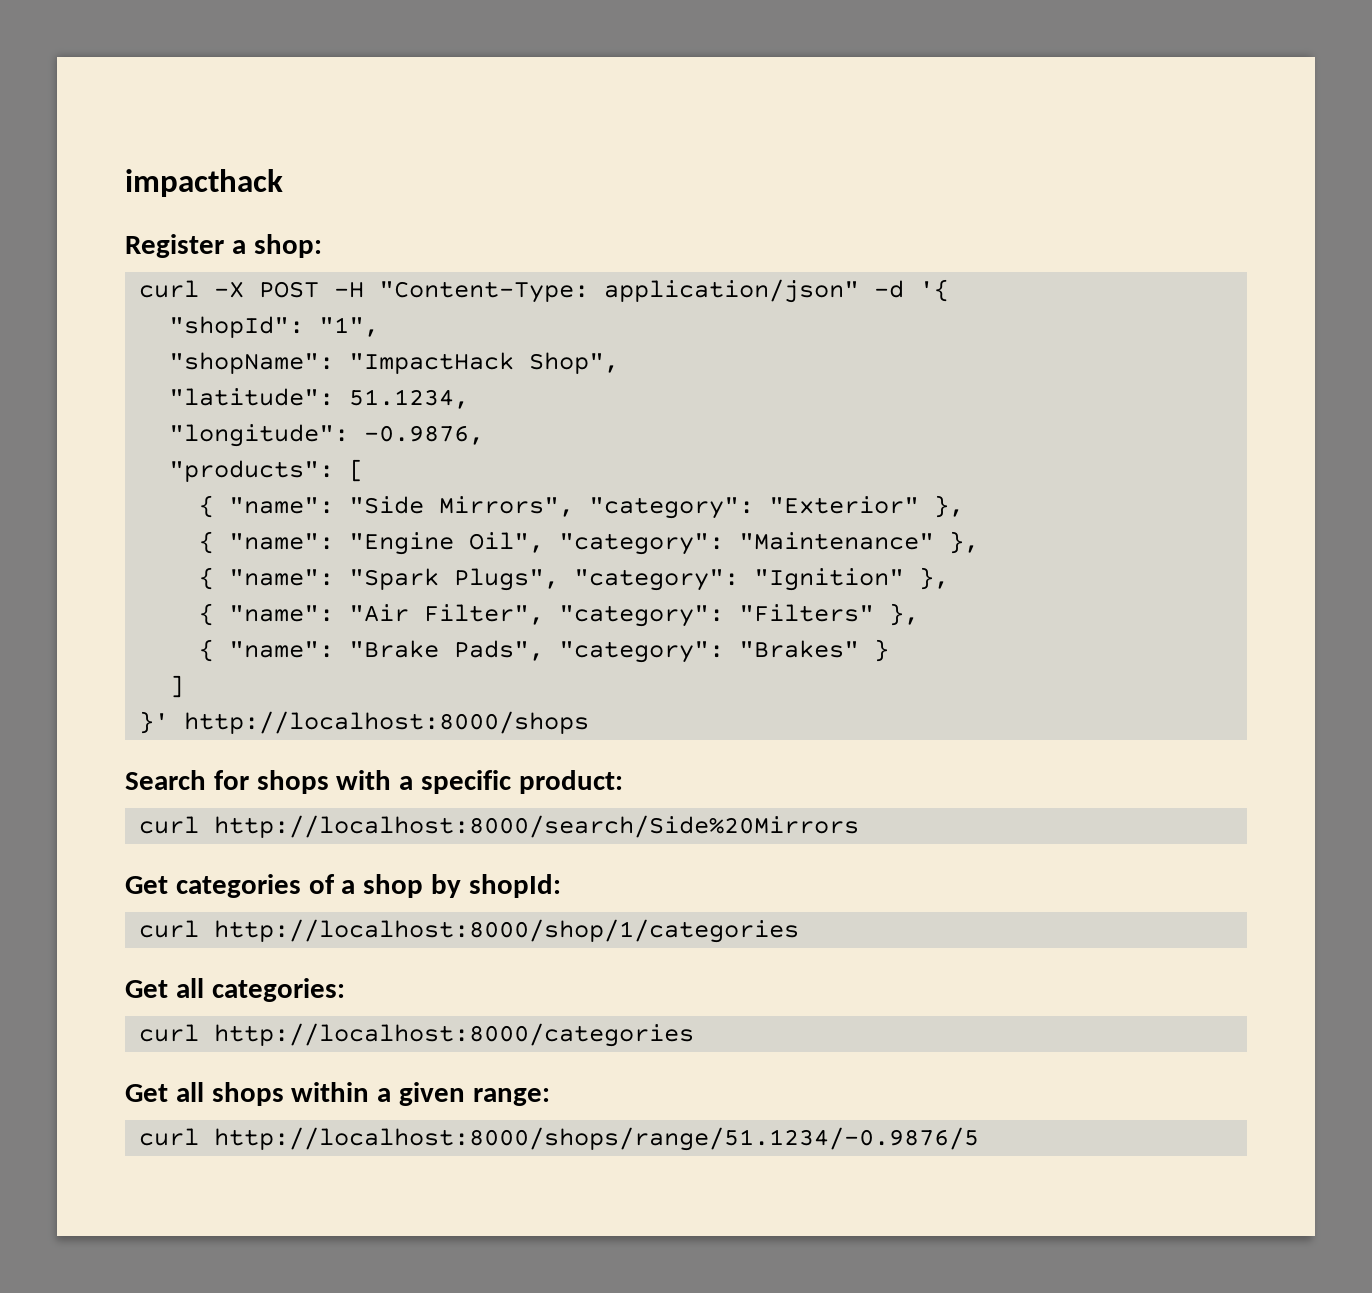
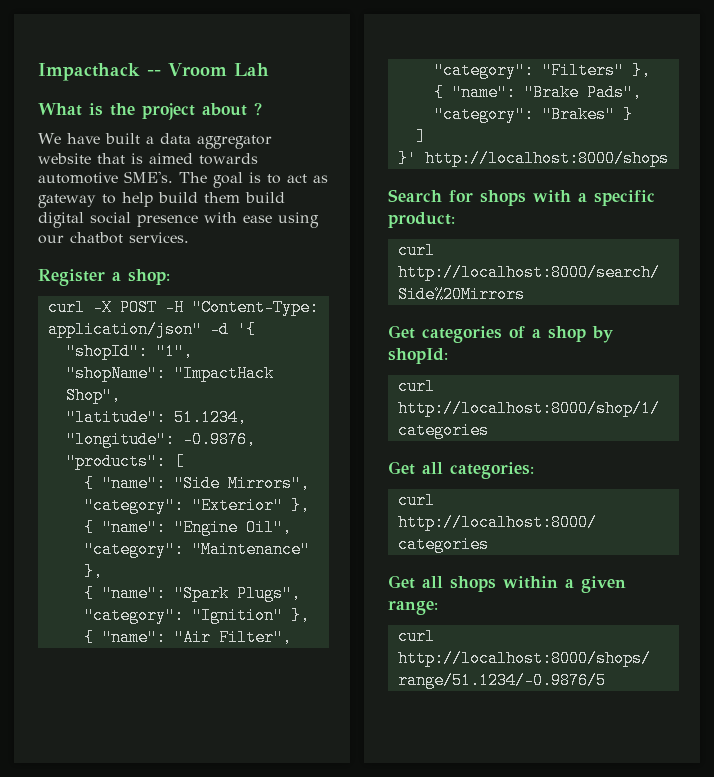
- impacthack
+ Impacthack -- Vroom Lah
+ What is the project about ?
+ We have built a data aggregator website that is aimed towards automotive SME's. The goal is to act as gateway to help build them build digital social presence with ease using our chatbot services.

